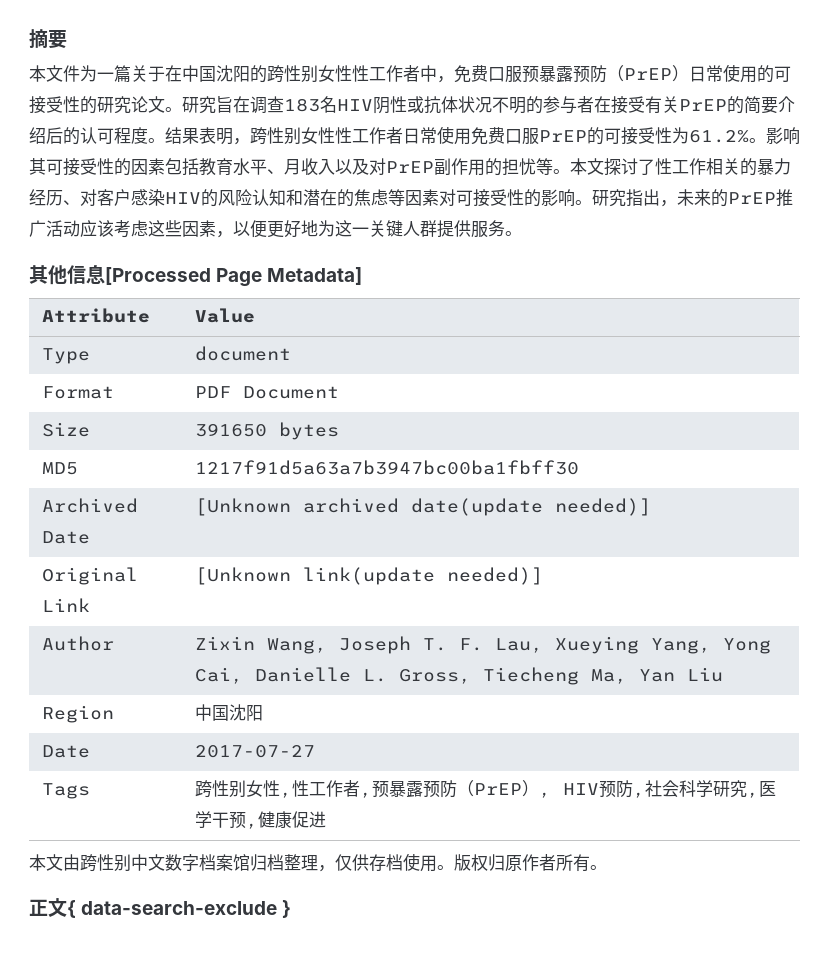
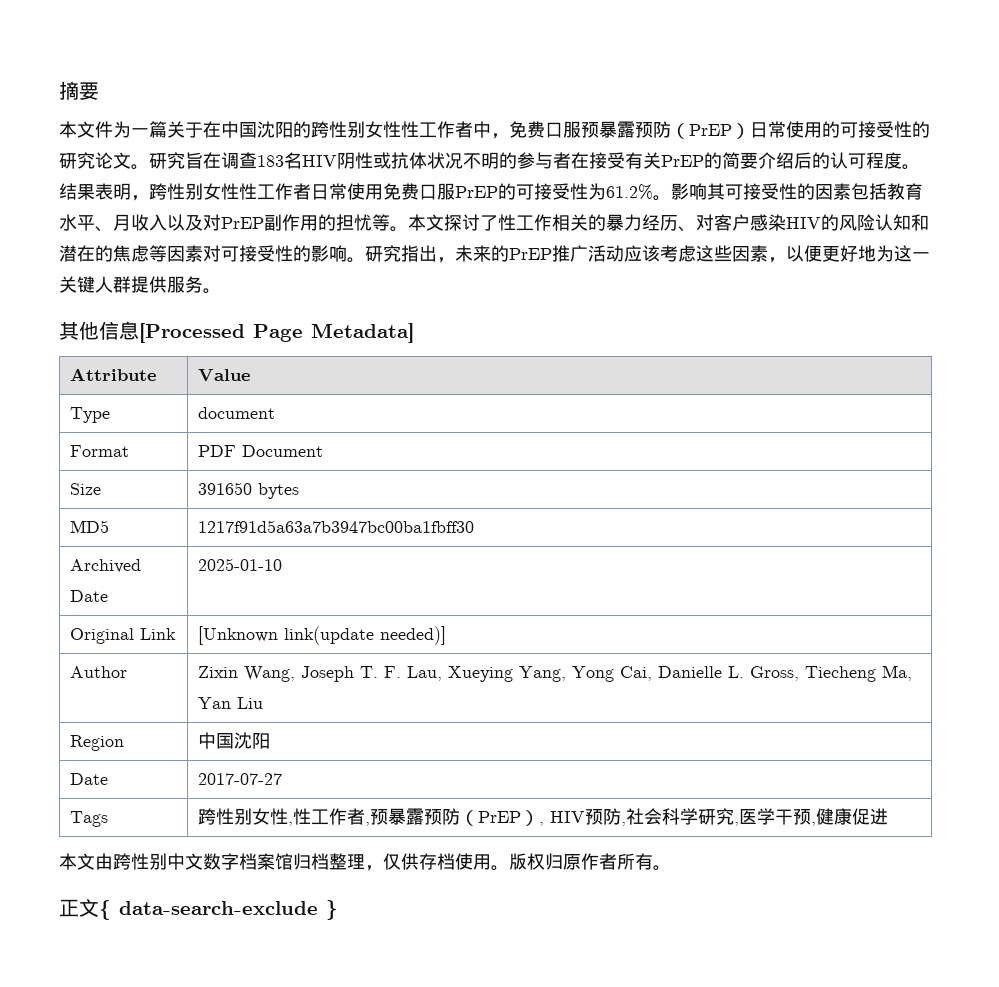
- Archived Date | [Unknown archived date(update needed)]
+ Archived Date | 2025-01-10

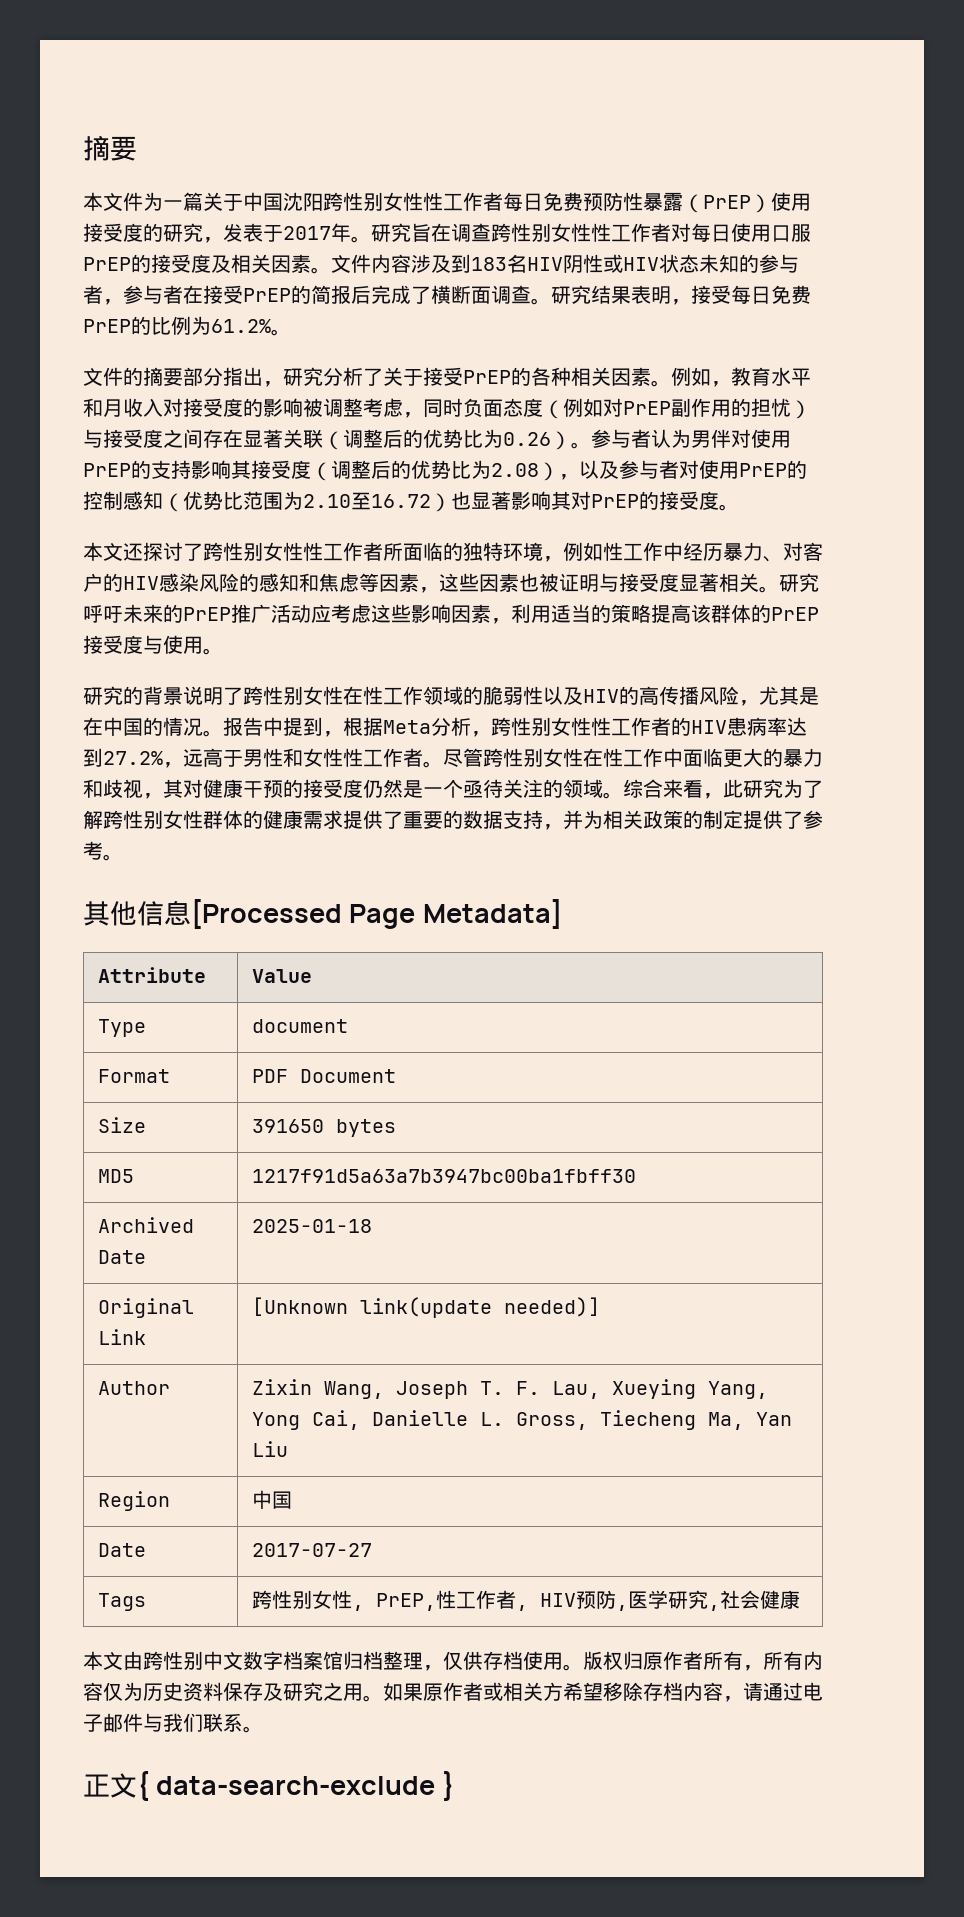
- 本文件为一篇关于在中国沈阳的跨性别女性性工作者中，免费口服预暴露预防（PrEP）日常使用的可接受性的研究论文。研究旨在调查183名HIV阴性或抗体状况不明的参与者在接受有关PrEP的简要介绍后的认可程度。结果表明，跨性别女性性工作者日常使用免费口服PrEP的可接受性为61.2%。影响其可接受性的因素包括教育水平、月收入以及对PrEP副作用的担忧等。本文探讨了性工作相关的暴力经历、对客户感染HIV的风险认知和潜在的焦虑等因素对可接受性的影响。研究指出，未来的PrEP推广活动应该考虑这些因素，以便更好地为这一关键人群提供服务。
+ 本文件为一篇关于中国沈阳跨性别女性性工作者每日免费预防性暴露（PrEP）使用接受度的研究，发表于2017年。研究旨在调查跨性别女性性工作者对每日使用口服PrEP的接受度及相关因素。文件内容涉及到183名HIV阴性或HIV状态未知的参与者，参与者在接受PrEP的简报后完成了横断面调查。研究结果表明，接受每日免费PrEP的比例为61.2%。
+ 文件的摘要部分指出，研究分析了关于接受PrEP的各种相关因素。例如，教育水平和月收入对接受度的影响被调整考虑，同时负面态度（例如对PrEP副作用的担忧）与接受度之间存在显著关联（调整后的优势比为0.26）。参与者认为男伴对使用PrEP的支持影响其接受度（调整后的优势比为2.08），以及参与者对使用PrEP的控制感知（优势比范围为2.10至16.72）也显著影响其对PrEP的接受度。
+ 本文还探讨了跨性别女性性工作者所面临的独特环境，例如性工作中经历暴力、对客户的HIV感染风险的感知和焦虑等因素，这些因素也被证明与接受度显著相关。研究呼吁未来的PrEP推广活动应考虑这些影响因素，利用适当的策略提高该群体的PrEP接受度与使用。
+ 研究的背景说明了跨性别女性在性工作领域的脆弱性以及HIV的高传播风险，尤其是在中国的情况。报告中提到，根据Meta分析，跨性别女性性工作者的HIV患病率达到27.2%，远高于男性和女性性工作者。尽管跨性别女性在性工作中面临更大的暴力和歧视，其对健康干预的接受度仍然是一个亟待关注的领域。综合来看，此研究为了解跨性别女性群体的健康需求提供了重要的数据支持，并为相关政策的制定提供了参考。
- Archived Date | 2025-01-10
+ Archived Date | 2025-01-18
- Region | 中国沈阳
+ Region | 中国
- Tags | 跨性别女性,性工作者,预暴露预防（PrEP）, HIV预防,社会科学研究,医学干预,健康促进
+ Tags | 跨性别女性, PrEP,性工作者, HIV预防,医学研究,社会健康
- 版权归原作者所有。
+ 版权归原作者所有，所有内容仅为历史资料保存及研究之用。如果原作者或相关方希望移除存档内容，请通过电子邮件与我们联系。

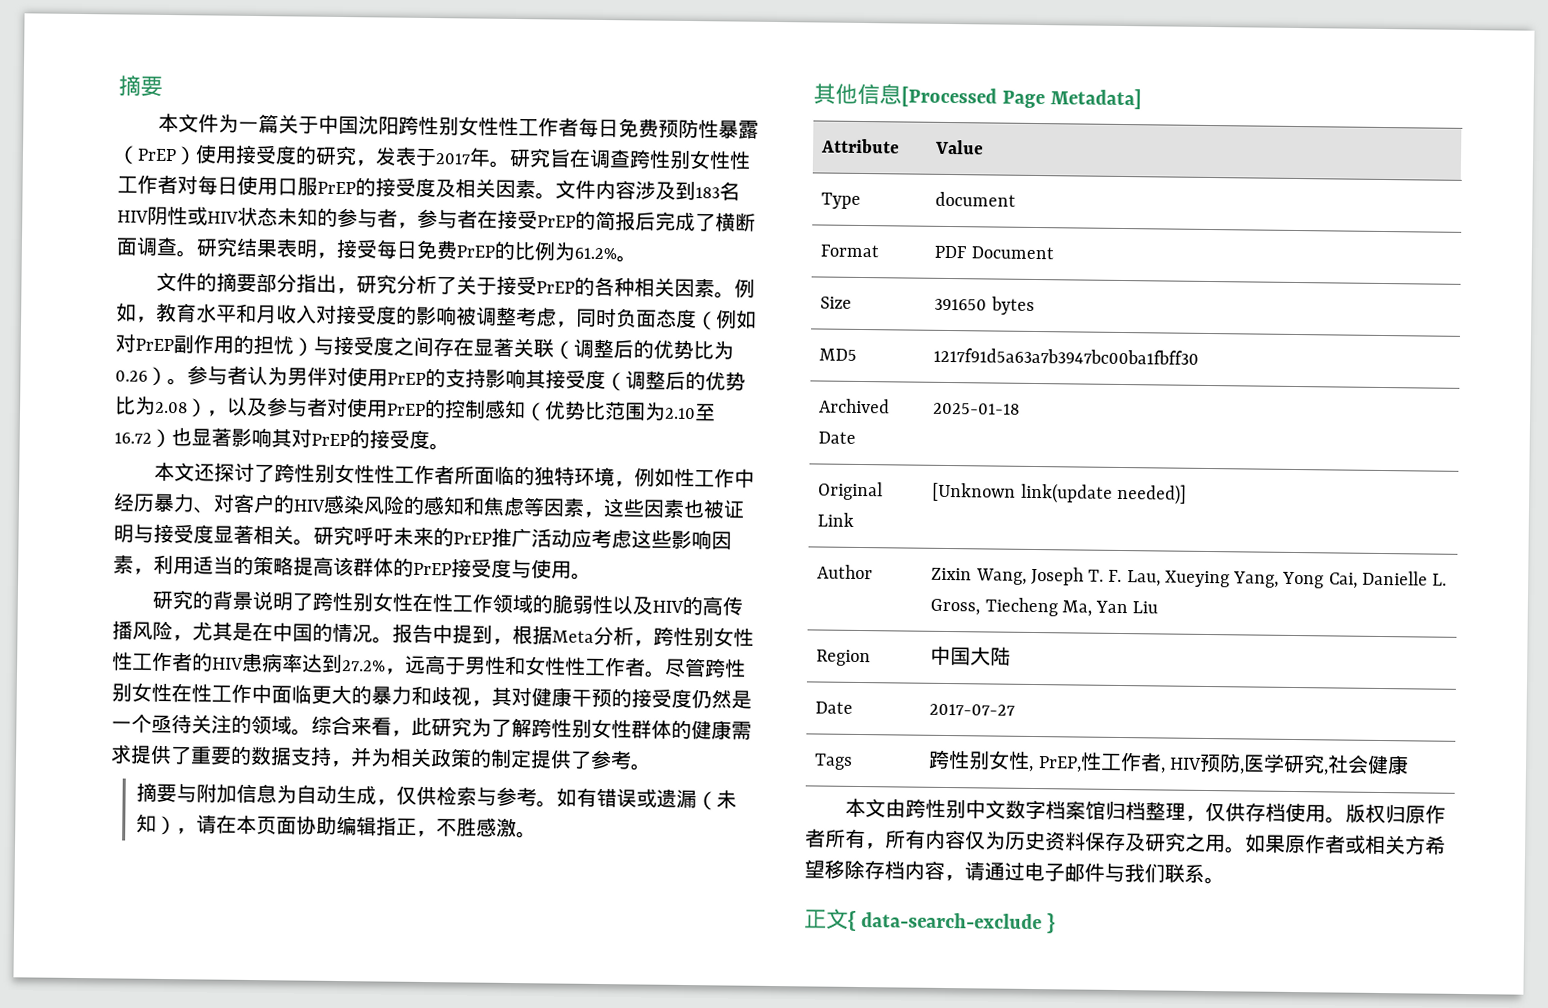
+ 摘要与附加信息为自动生成，仅供检索与参考。如有错误或遗漏（未知），请在本页面协助编辑指正，不胜感激。
- Region | 中国
+ Region | 中国大陆

